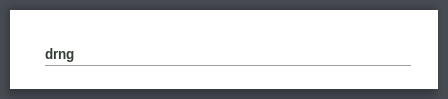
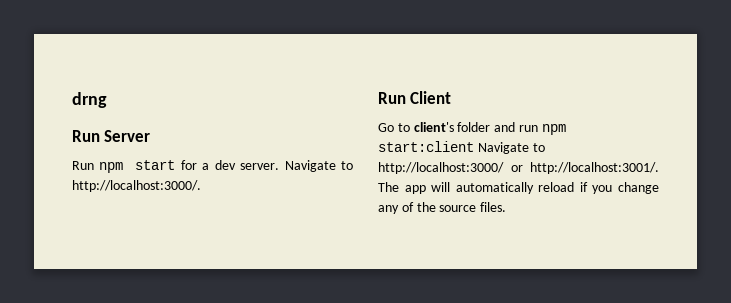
+ Run Server
+ Run npm start for a dev server. Navigate to http://localhost:3000/.
+ Run Client
+ Go to client's folder and run npm start:client Navigate to http://localhost:3000/ or http://localhost:3001/. The app will automatically reload if you change any of the source files.

